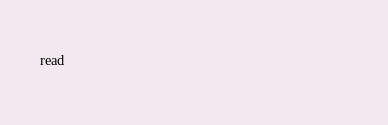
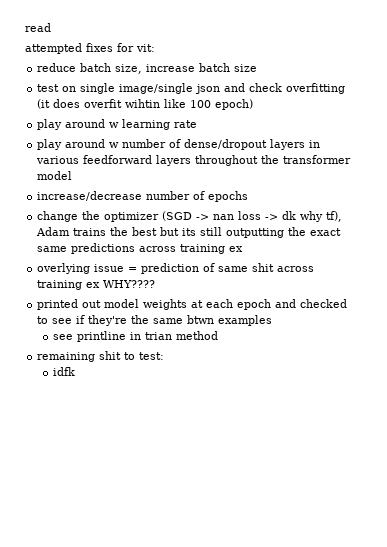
+ attempted fixes for vit:
+ reduce batch size, increase batch size
+ test on single image/single json and check overfitting (it does overfit wihtin like 100 epoch)
+ play around w learning rate
+ play around w number of dense/dropout layers in various feedforward layers throughout the transformer model
+ increase/decrease number of epochs
+ change the optimizer (SGD -> nan loss -> dk why tf), Adam trains the best but its still outputting the exact same predictions across training ex
+ overlying issue = prediction of same shit across training ex WHY????
+ printed out model weights at each epoch and checked to see if they're the same btwn examples
+ see printline in trian method
+ remaining shit to test:
+ idfk

